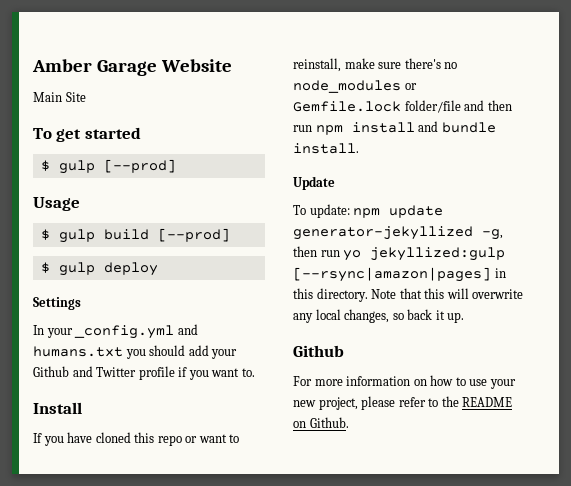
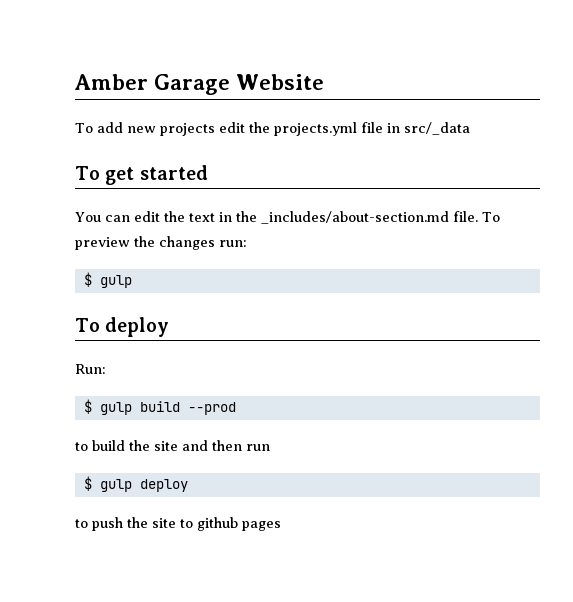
- Main Site
+ To add new projects edit the projects.yml file in src/_data
  To get started
- $ gulp [--prod]
- Usage
+ You can edit the text in the _includes/about-section.md file. To preview the changes run:
+ $ gulp
+ To deploy
+ Run:
- $ gulp build [--prod]
+ $ gulp build --prod
+ to build the site and then run
  $ gulp deploy
- Settings
- In your _config.yml and humans.txt you should add your Github and Twitter profile if you want to.
- Install
- If you have cloned this repo or want to reinstall, make sure there's no node_modules or Gemfile.lock folder/file and then run npm install and bundle install.
- Update
- To update: npm update generator-jekyllized -g, then run yo jekyllized:gulp [--rsync|amazon|pages] in this directory. Note that this will overwrite any local changes, so back it up.
- Github
- For more information on how to use your new project, please refer to the README on Github.
+ to push the site to github pages

